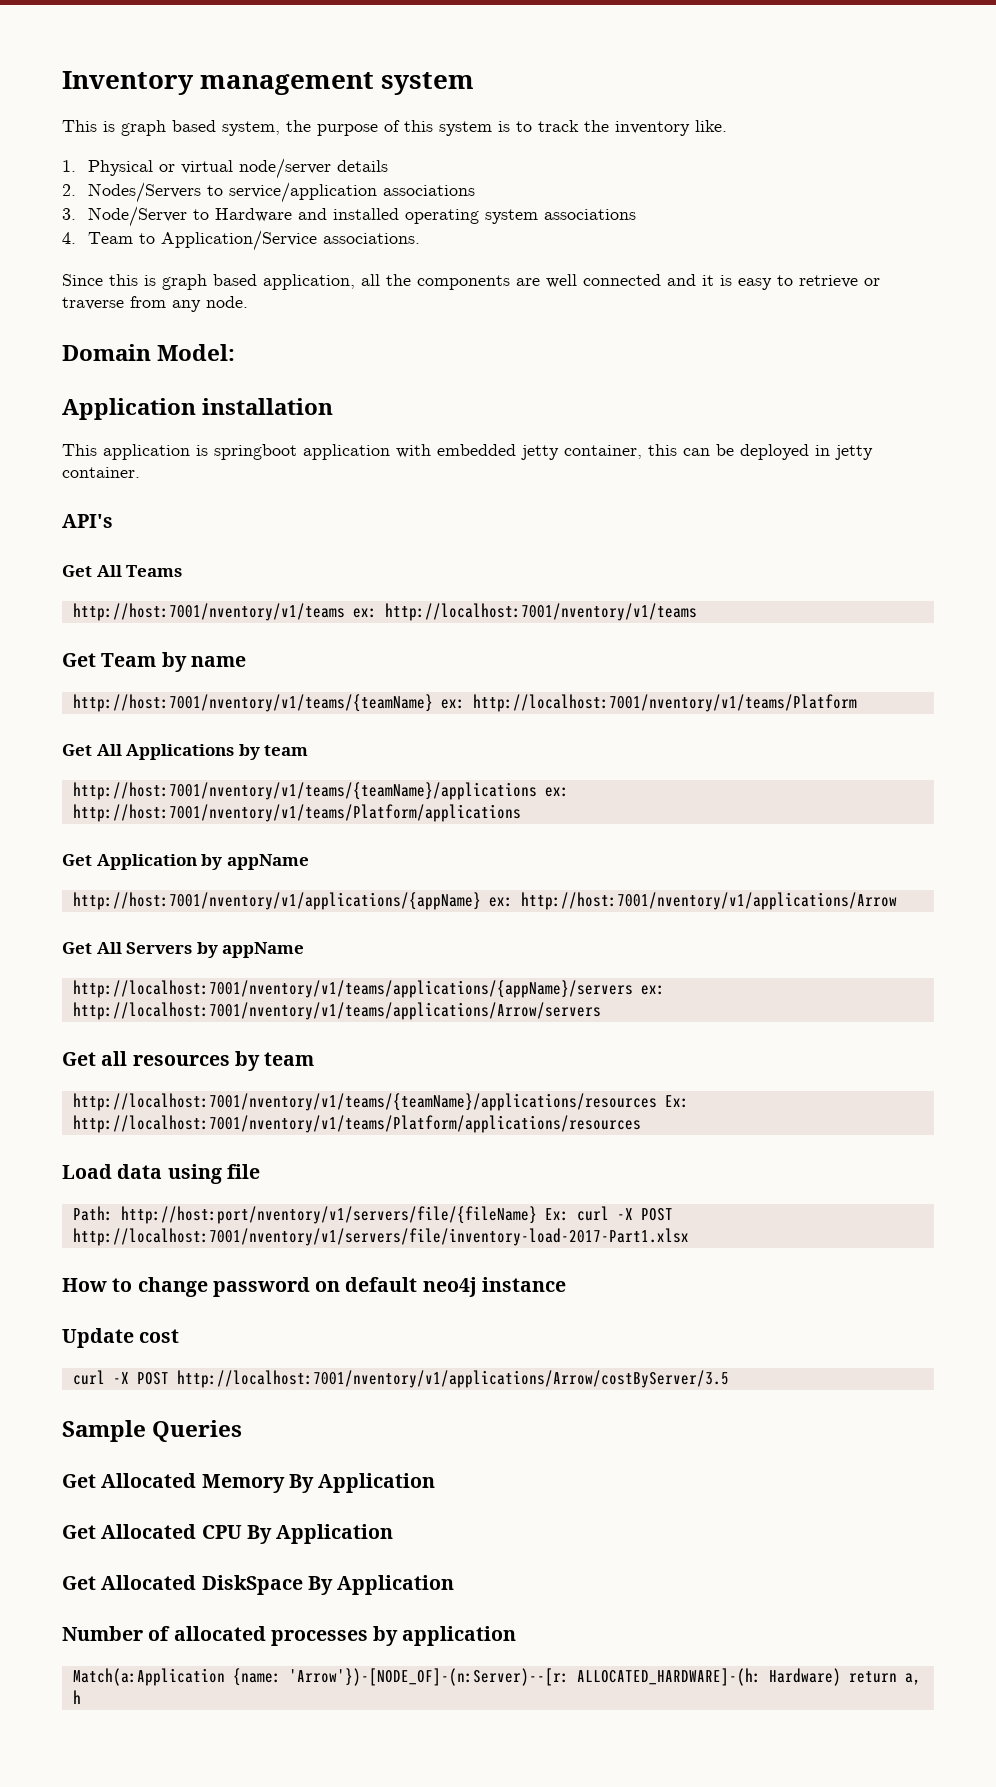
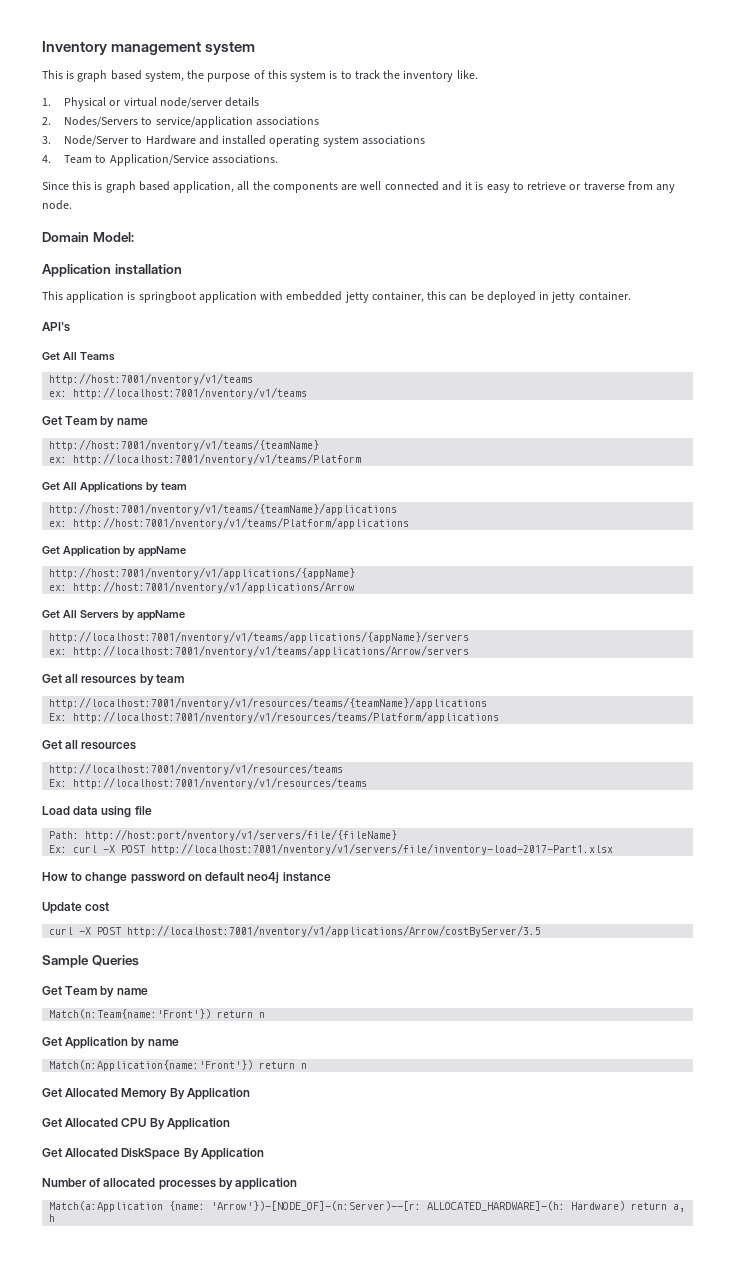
- http://host:7001/nventory/v1/teams ex: http://localhost:7001/nventory/v1/teams
+ http://host:7001/nventory/v1/teams
+ ex: http://localhost:7001/nventory/v1/teams
- http://host:7001/nventory/v1/teams/{teamName} ex: http://localhost:7001/nventory/v1/teams/Platform
+ http://host:7001/nventory/v1/teams/{teamName}
+ ex: http://localhost:7001/nventory/v1/teams/Platform
- http://host:7001/nventory/v1/teams/{teamName}/applications ex: http://host:7001/nventory/v1/teams/Platform/applications
+ http://host:7001/nventory/v1/teams/{teamName}/applications
+ ex: http://host:7001/nventory/v1/teams/Platform/applications
- http://host:7001/nventory/v1/applications/{appName} ex: http://host:7001/nventory/v1/applications/Arrow
+ http://host:7001/nventory/v1/applications/{appName}
+ ex: http://host:7001/nventory/v1/applications/Arrow
- http://localhost:7001/nventory/v1/teams/applications/{appName}/servers ex: http://localhost:7001/nventory/v1/teams/applications/Arrow/servers
+ http://localhost:7001/nventory/v1/teams/applications/{appName}/servers
+ ex: http://localhost:7001/nventory/v1/teams/applications/Arrow/servers
- http://localhost:7001/nventory/v1/teams/{teamName}/applications/resources Ex: http://localhost:7001/nventory/v1/teams/Platform/applications/resources
+ http://localhost:7001/nventory/v1/resources/teams/{teamName}/applications
+ Ex: http://localhost:7001/nventory/v1/resources/teams/Platform/applications
+ Get all resources
+ http://localhost:7001/nventory/v1/resources/teams
+ Ex: http://localhost:7001/nventory/v1/resources/teams
- Path: http://host:port/nventory/v1/servers/file/{fileName} Ex: curl -X POST http://localhost:7001/nventory/v1/servers/file/inventory-load-2017-Part1.xlsx
+ Path: http://host:port/nventory/v1/servers/file/{fileName}
+ Ex: curl -X POST http://localhost:7001/nventory/v1/servers/file/inventory-load-2017-Part1.xlsx
  Sample Queries
+ Get Team by name
+ Match(n:Team{name:'Front'}) return n
+ Get Application by name
+ Match(n:Application{name:'Front'}) return n

